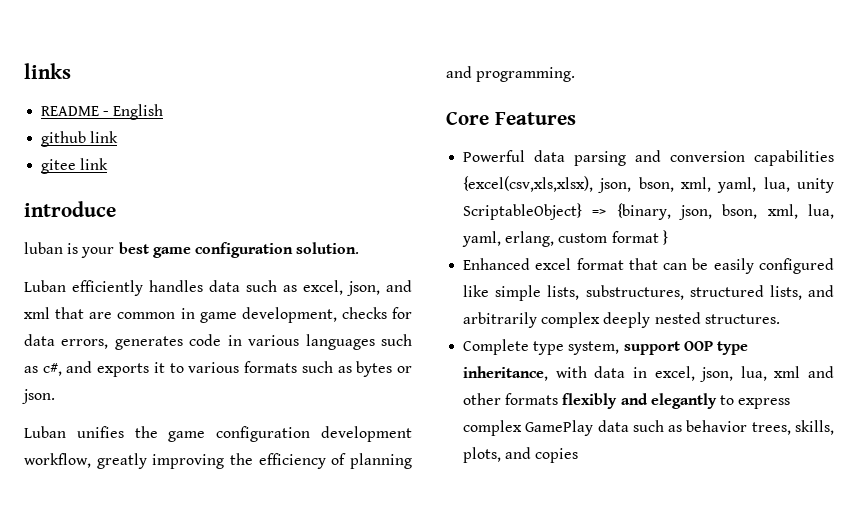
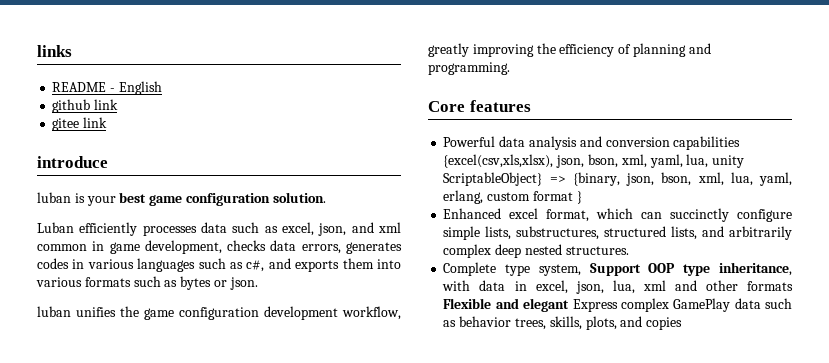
- Luban efficiently handles data such as excel, json, and xml that are common in game development, checks for data errors, generates code in various languages such as c#, and exports it to various formats such as bytes or json.
+ Luban efficiently processes data such as excel, json, and xml common in game development, checks data errors, generates codes in various languages such as c#, and exports them into various formats such as bytes or json.
- Luban unifies the game configuration development workflow, greatly improving the efficiency of planning and programming.
+ luban unifies the game configuration development workflow, greatly improving the efficiency of planning and programming.
- Core Features
+ Core features
- Powerful data parsing and conversion capabilities {excel(csv,xls,xlsx), json, bson, xml, yaml, lua, unity ScriptableObject} => {binary, json, bson, xml, lua, yaml, erlang, custom format }
+ Powerful data analysis and conversion capabilities {excel(csv,xls,xlsx), json, bson, xml, yaml, lua, unity ScriptableObject} => {binary, json, bson, xml, lua, yaml, erlang, custom format }
- Enhanced excel format that can be easily configured like simple lists, substructures, structured lists, and arbitrarily complex deeply nested structures.
+ Enhanced excel format, which can succinctly configure simple lists, substructures, structured lists, and arbitrarily complex deep nested structures.
- Complete type system, support OOP type inheritance, with data in excel, json, lua, xml and other formats flexibly and elegantly to express complex GamePlay data such as behavior trees, skills, plots, and copies
+ Complete type system, Support OOP type inheritance, with data in excel, json, lua, xml and other formats Flexible and elegant Express complex GamePlay data such as behavior trees, skills, plots, and copies

